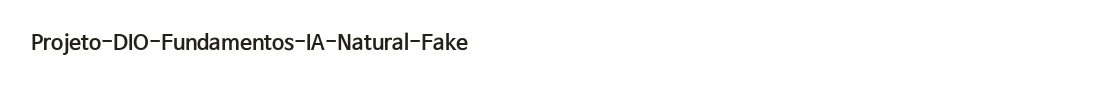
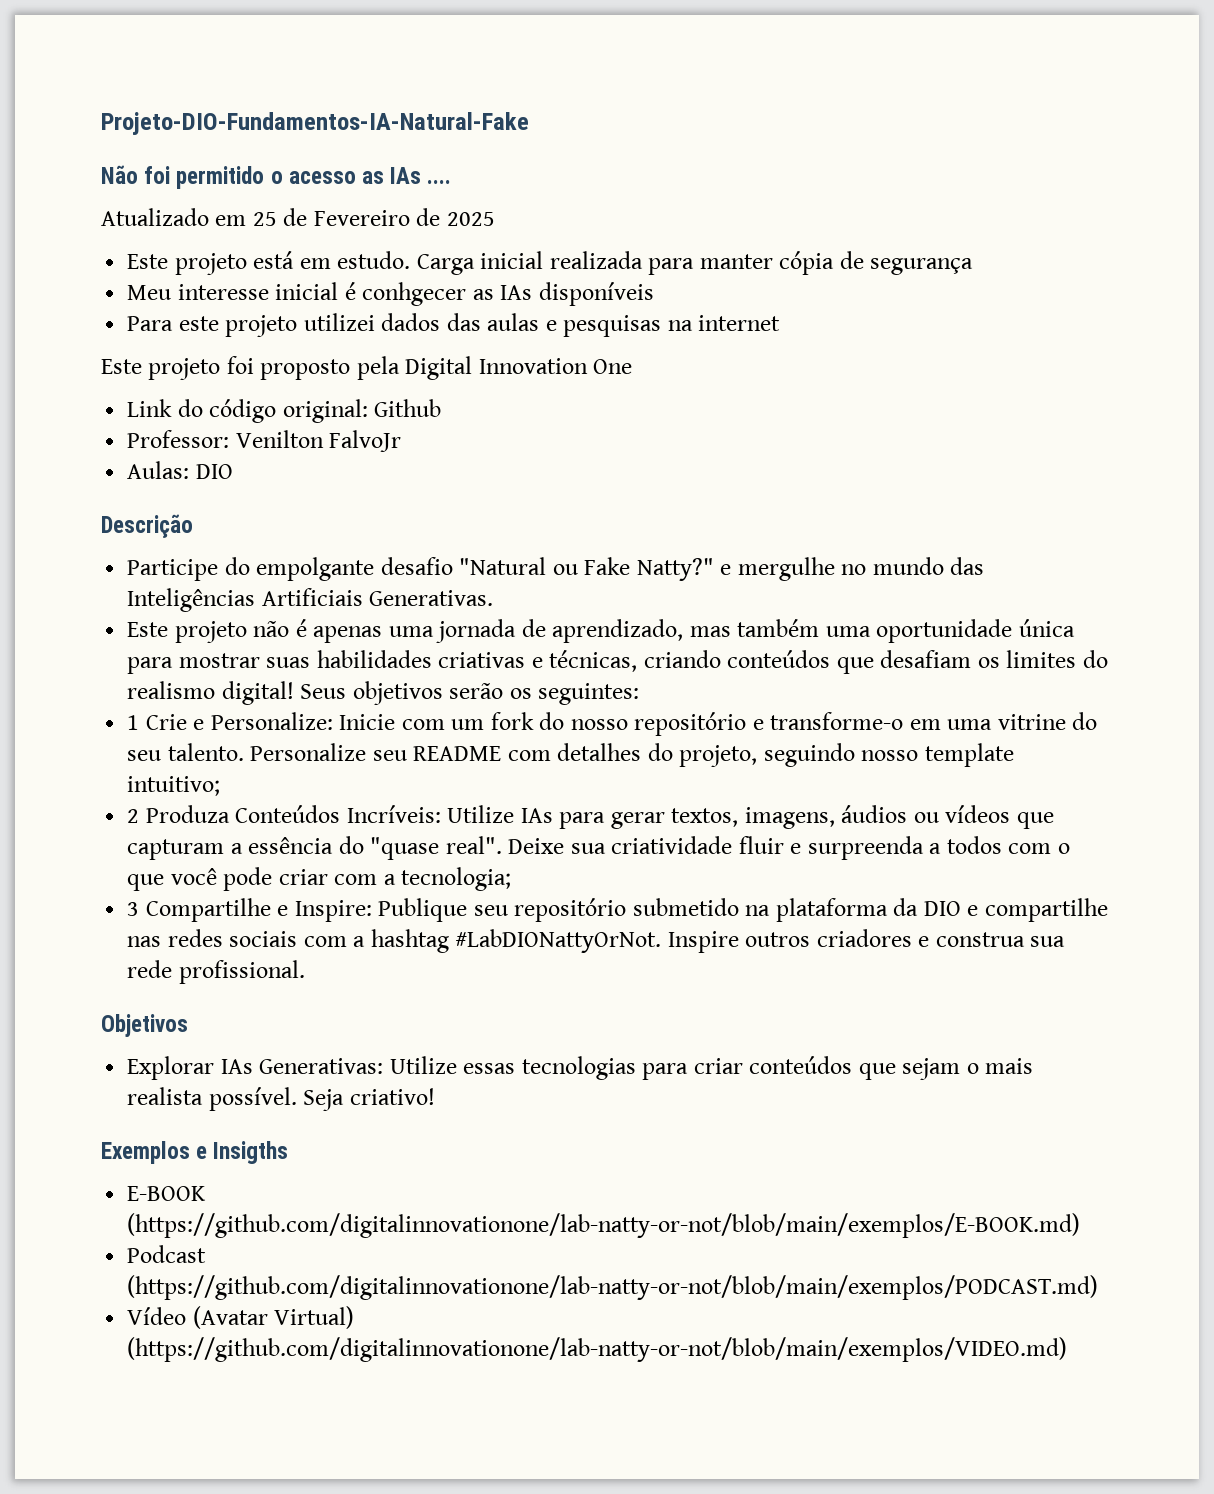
+ Não foi permitido o acesso as IAs ....
+ Atualizado em 25 de Fevereiro de 2025
+ Este projeto está em estudo. Carga inicial realizada para manter cópia de segurança
+ Meu interesse inicial é conhgecer as IAs disponíveis
+ Para este projeto utilizei dados das aulas e pesquisas na internet
+ Este projeto foi proposto pela Digital Innovation One
+ Link do código original: Github
+ Professor: Venilton FalvoJr
+ Aulas: DIO
+ Descrição
+ Participe do empolgante desafio "Natural ou Fake Natty?" e mergulhe no mundo das Inteligências Artificiais Generativas.
+ Este projeto não é apenas uma jornada de aprendizado, mas também uma oportunidade única para mostrar suas habilidades criativas e técnicas, criando conteúdos que desafiam os limites do realismo digital! Seus objetivos serão os seguintes:
+ 1 Crie e Personalize: Inicie com um fork do nosso repositório e transforme-o em uma vitrine do seu talento. Personalize seu README com detalhes do projeto, seguindo nosso template intuitivo;
+ 2 Produza Conteúdos Incríveis: Utilize IAs para gerar textos, imagens, áudios ou vídeos que capturam a essência do "quase real". Deixe sua criatividade fluir e surpreenda a todos com o que você pode criar com a tecnologia;
+ 3 Compartilhe e Inspire: Publique seu repositório submetido na plataforma da DIO e compartilhe nas redes sociais com a hashtag #LabDIONattyOrNot. Inspire outros criadores e construa sua rede profissional.
+ Objetivos
+ Explorar IAs Generativas: Utilize essas tecnologias para criar conteúdos que sejam o mais realista possível. Seja criativo!
+ Exemplos e Insigths
+ E-BOOK (https://github.com/digitalinnovationone/lab-natty-or-not/blob/main/exemplos/E-BOOK.md)
+ Podcast (https://github.com/digitalinnovationone/lab-natty-or-not/blob/main/exemplos/PODCAST.md)
+ Vídeo (Avatar Virtual) (https://github.com/digitalinnovationone/lab-natty-or-not/blob/main/exemplos/VIDEO.md)

